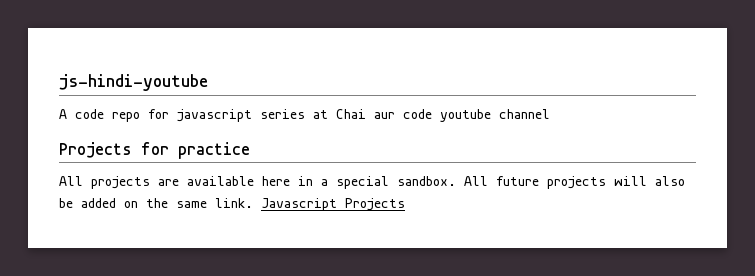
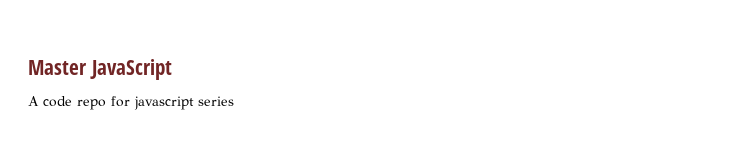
- js-hindi-youtube
+ Master JavaScript
- A code repo for javascript series at Chai aur code youtube channel
- Projects for practice
- All projects are available here in a special sandbox. All future projects will also be added on the same link. Javascript Projects
+ A code repo for javascript series

